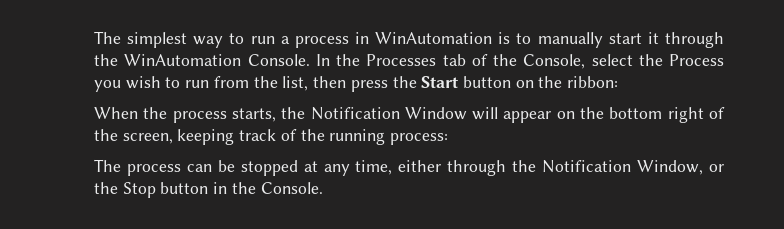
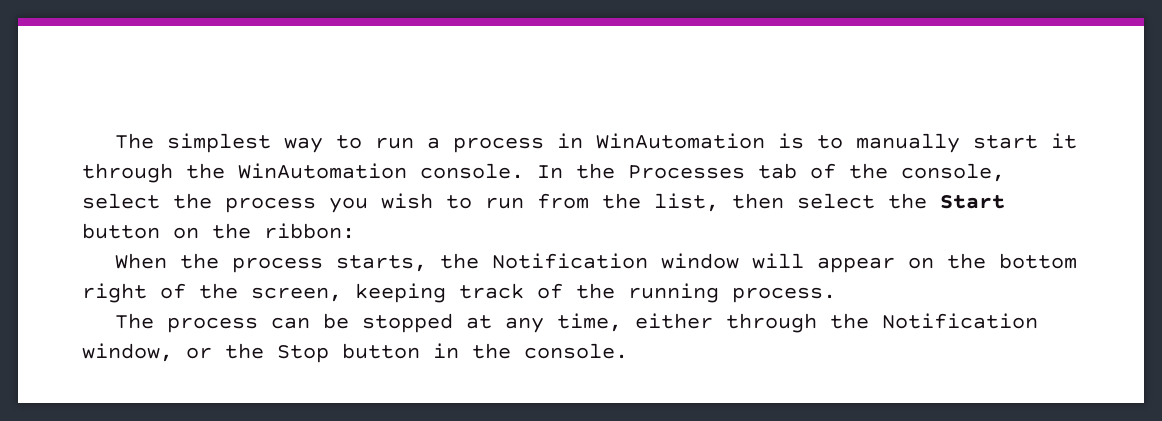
- The simplest way to run a process in WinAutomation is to manually start it through the WinAutomation Console.
+ The simplest way to run a process in WinAutomation is to manually start it through the WinAutomation console.
- In the Processes tab of the Console, select the Process you wish to run from the list, then press the Start button on the ribbon:
+ In the Processes tab of the console, select the process you wish to run from the list, then select the Start button on the ribbon:
- When the process starts, the Notification Window will appear on the bottom right of the screen, keeping track of the running process:
+ When the process starts, the Notification window will appear on the bottom right of the screen, keeping track of the running process.
- The process can be stopped at any time, either through the Notification Window, or the Stop button in the Console.
+ The process can be stopped at any time, either through the Notification window, or the Stop button in the console.

